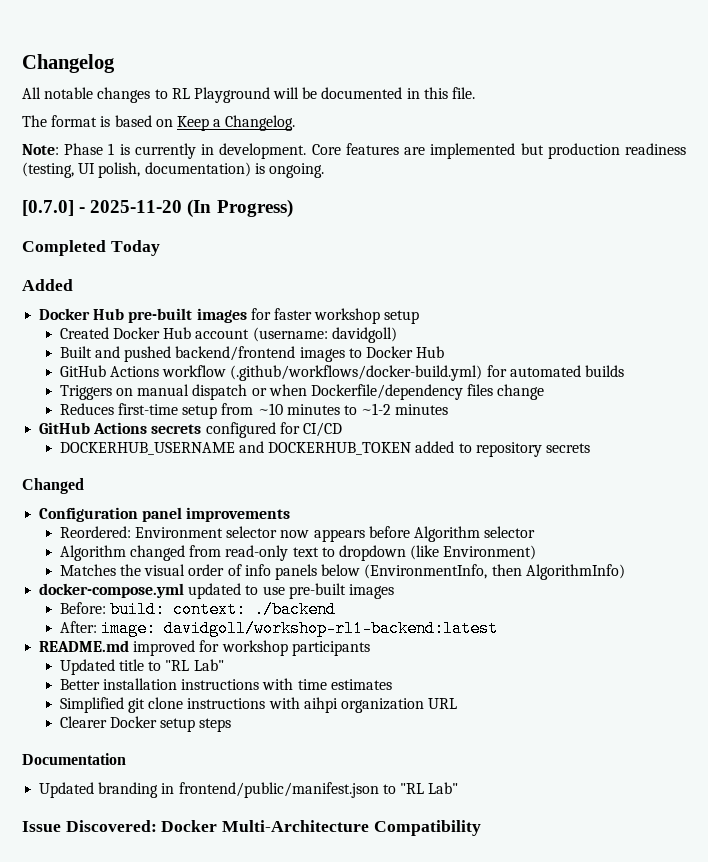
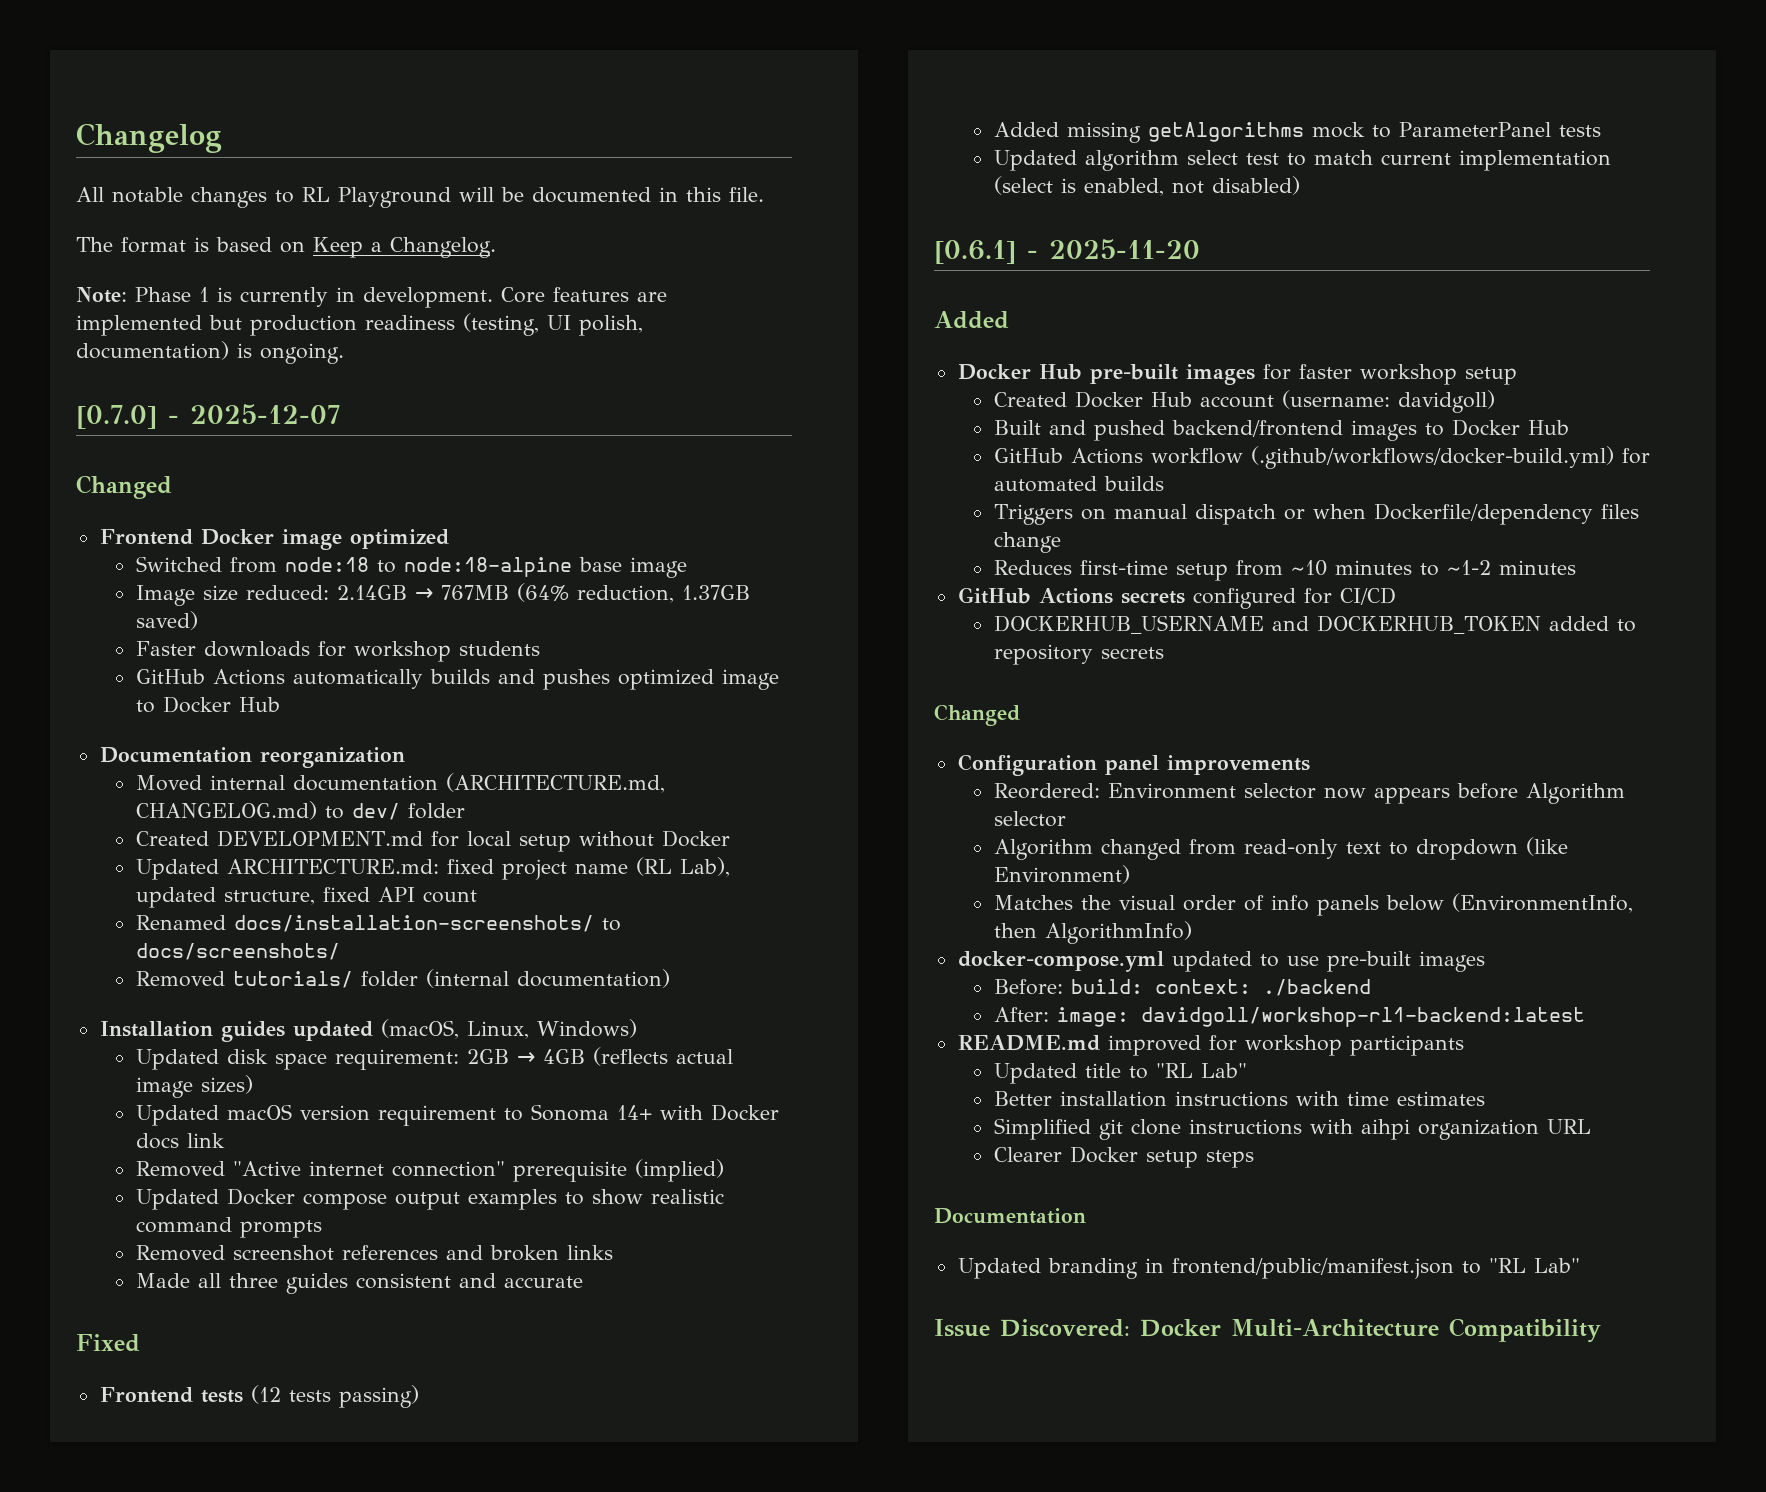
- [0.7.0] - 2025-11-20 (In Progress)
- Completed Today
+ [0.7.0] - 2025-12-07
+ Changed
+ Frontend Docker image optimized
+ Switched from node:18 to node:18-alpine base image
+ Image size reduced: 2.14GB → 767MB (64% reduction, 1.37GB saved)
+ Faster downloads for workshop students
+ GitHub Actions automatically builds and pushes optimized image to Docker Hub
+ Documentation reorganization
+ Moved internal documentation (ARCHITECTURE.md, CHANGELOG.md) to dev/ folder
+ Created DEVELOPMENT.md for local setup without Docker
+ Updated ARCHITECTURE.md: fixed project name (RL Lab), updated structure, fixed API count
+ Renamed docs/installation-screenshots/ to docs/screenshots/
+ Removed tutorials/ folder (internal documentation)
+ Installation guides updated (macOS, Linux, Windows)
+ Updated disk space requirement: 2GB → 4GB (reflects actual image sizes)
+ Updated macOS version requirement to Sonoma 14+ with Docker docs link
+ Removed "Active internet connection" prerequisite (implied)
+ Updated Docker compose output examples to show realistic command prompts
+ Removed screenshot references and broken links
+ Made all three guides consistent and accurate
+ Fixed
+ Frontend tests (12 tests passing)
+ Added missing getAlgorithms mock to ParameterPanel tests
+ Updated algorithm select test to match current implementation (select is enabled, not disabled)
+ [0.6.1] - 2025-11-20

